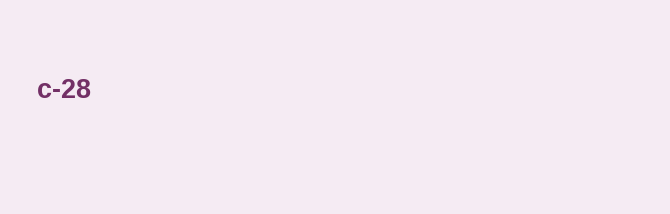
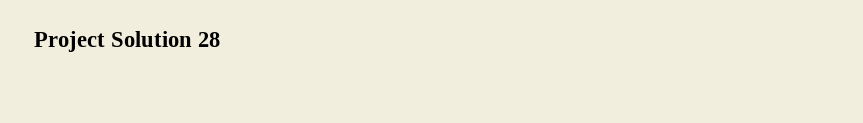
- c-28
+ Project Solution 28

